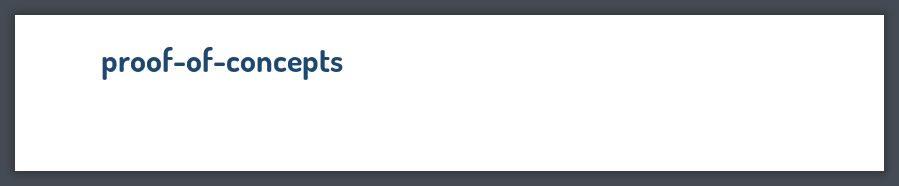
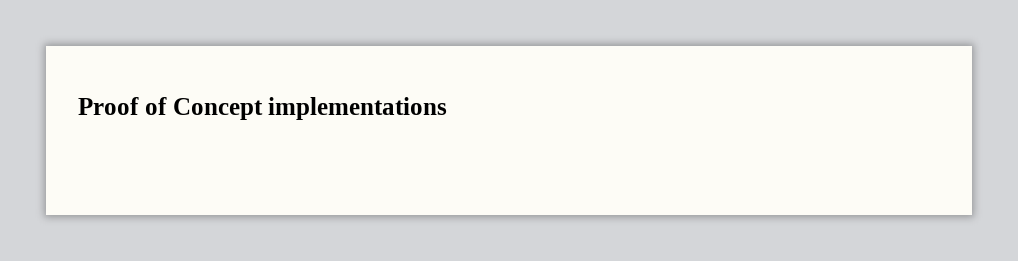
- proof-of-concepts
+ Proof of Concept implementations

